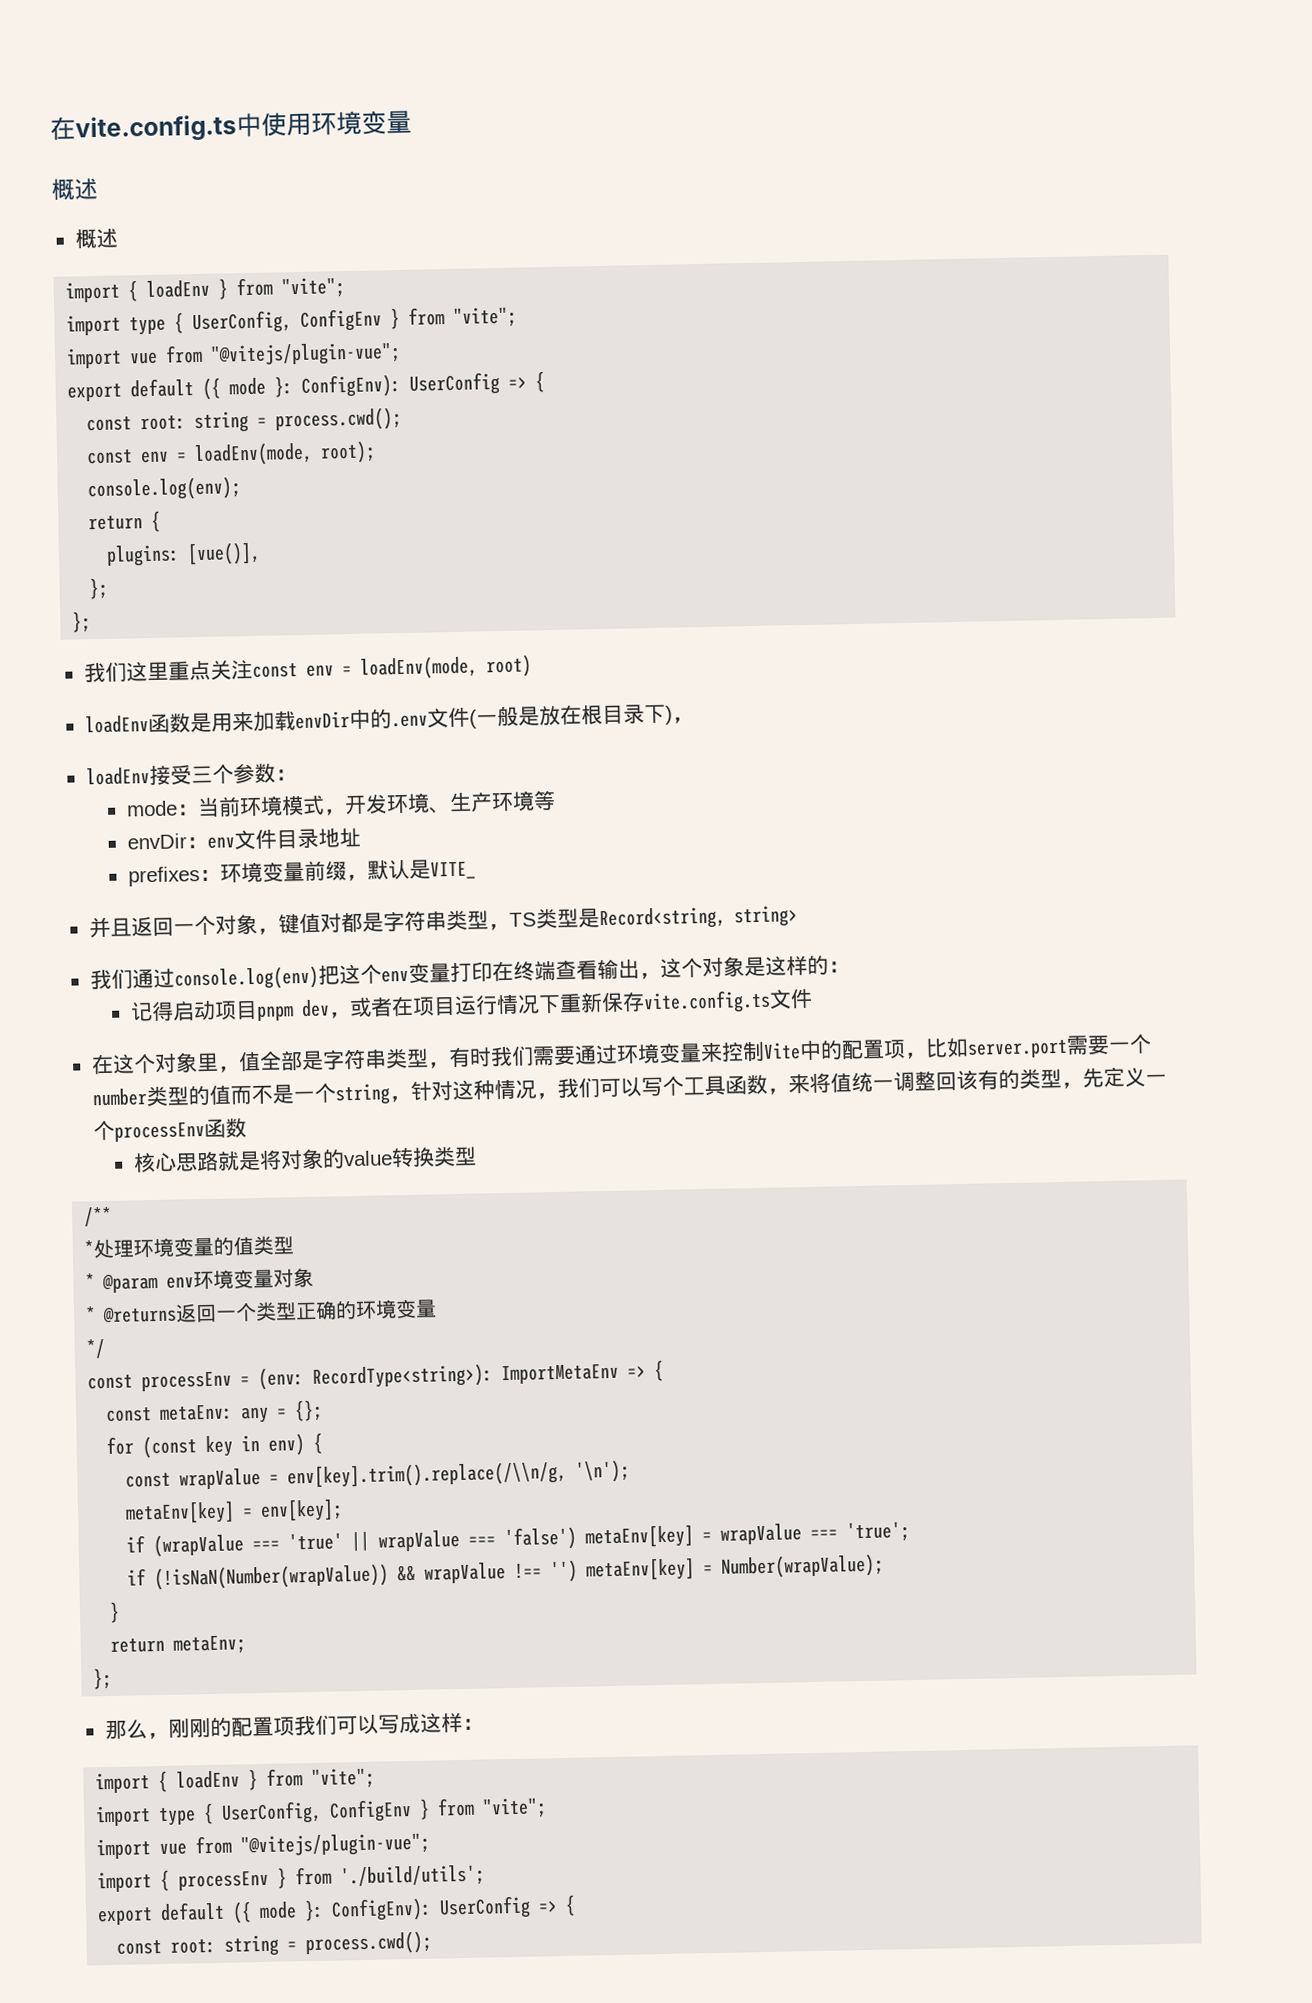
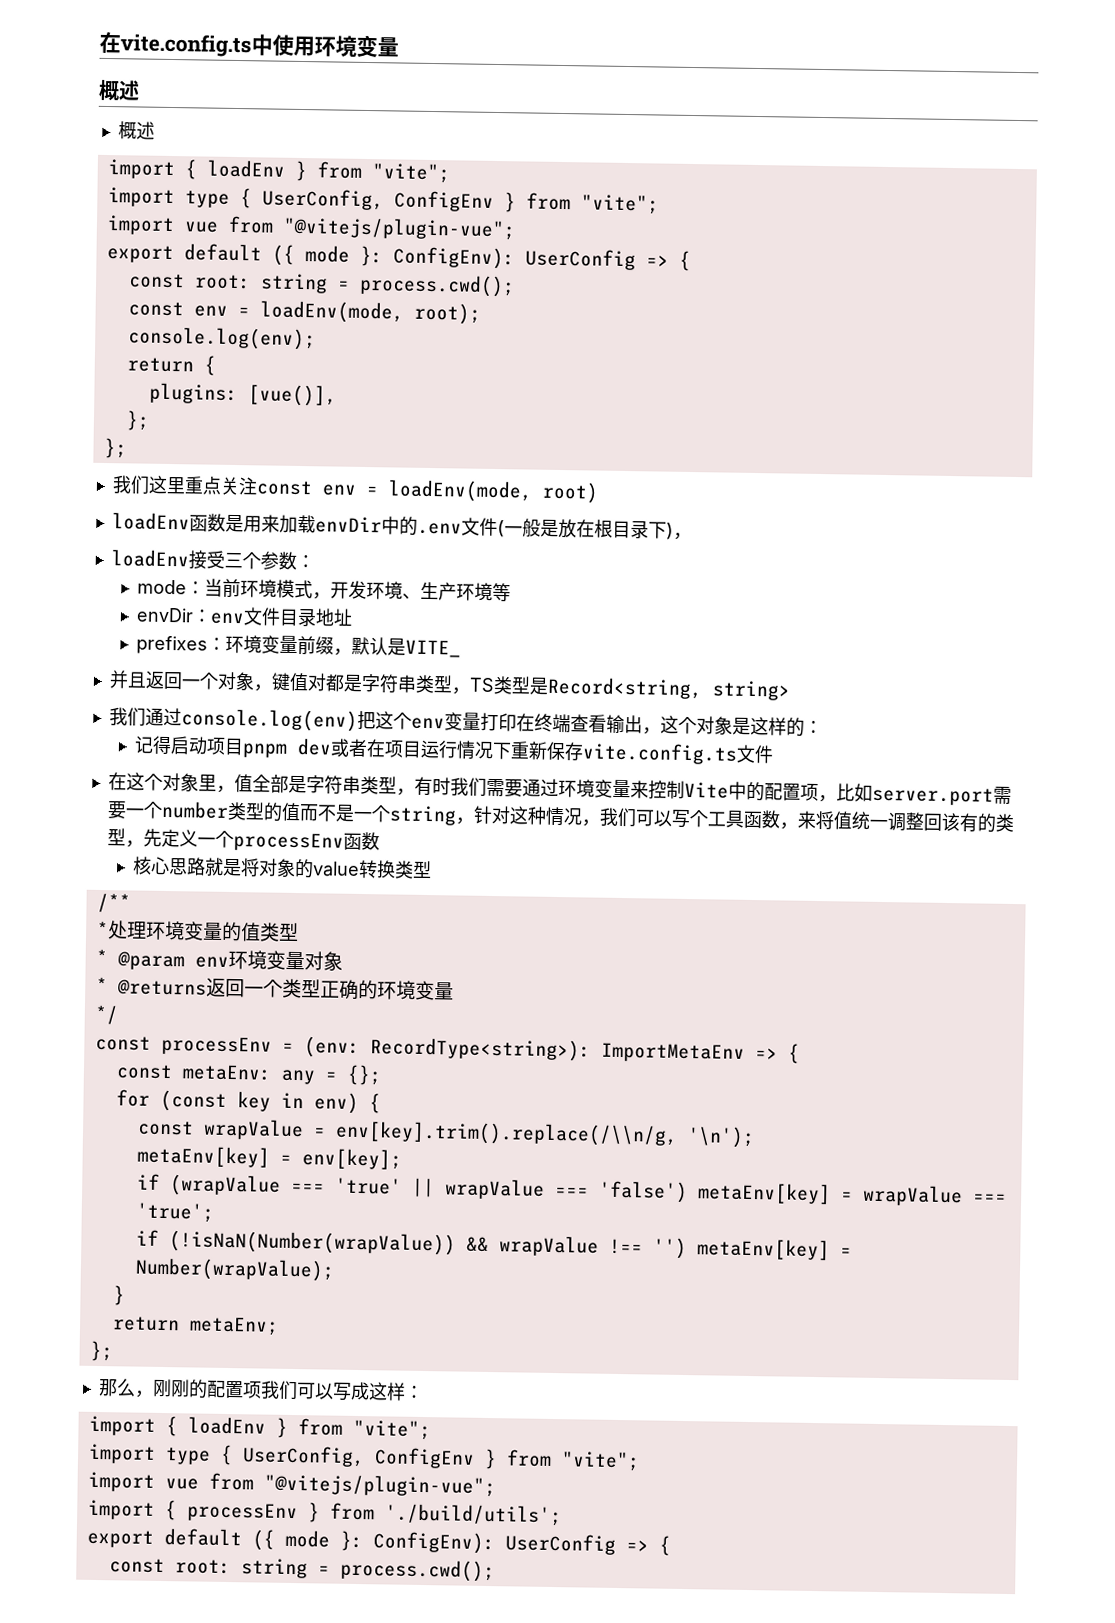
- 记得启动项目pnpm dev，或者在项目运行情况下重新保存vite.config.ts文件
+ 记得启动项目pnpm dev或者在项目运行情况下重新保存vite.config.ts文件

